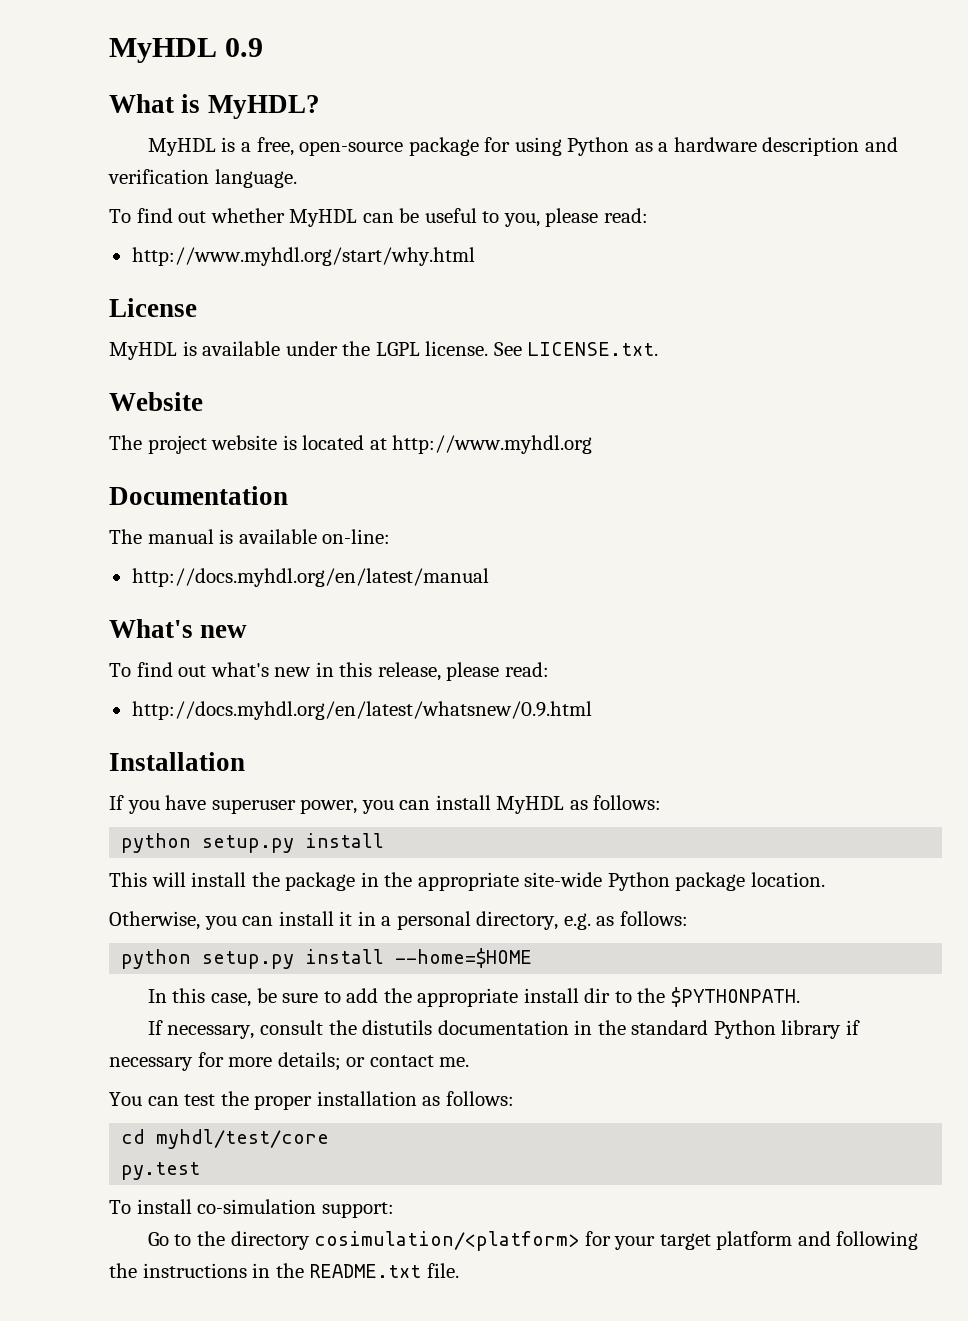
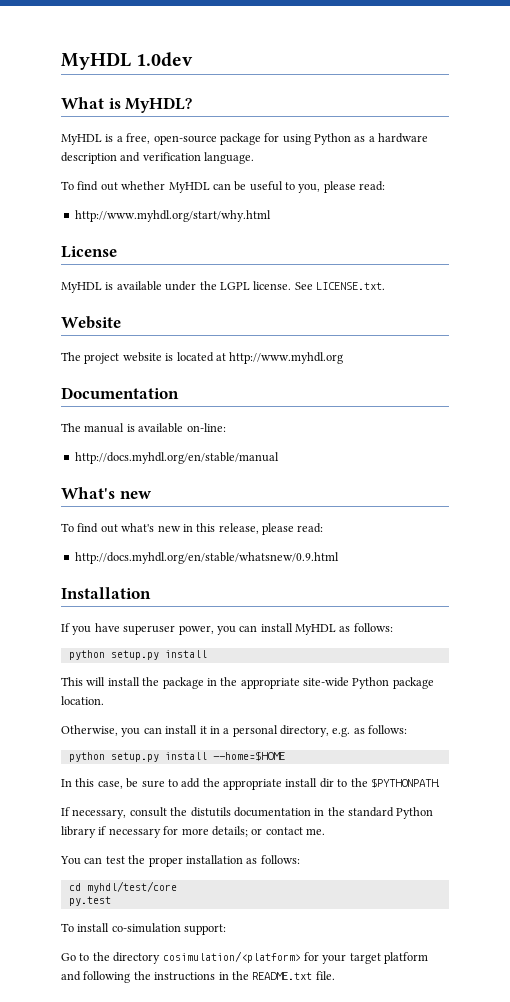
- MyHDL 0.9
+ MyHDL 1.0dev
- http://docs.myhdl.org/en/latest/manual
+ http://docs.myhdl.org/en/stable/manual
- http://docs.myhdl.org/en/latest/whatsnew/0.9.html
+ http://docs.myhdl.org/en/stable/whatsnew/0.9.html

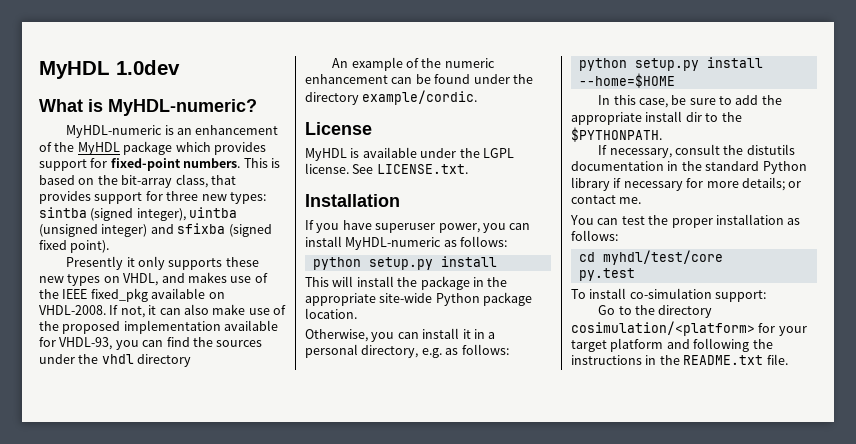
- What is MyHDL?
- MyHDL is a free, open-source package for using Python as a hardware description and verification language.
- To find out whether MyHDL can be useful to you, please read:
- http://www.myhdl.org/start/why.html
+ What is MyHDL-numeric?
+ MyHDL-numeric is an enhancement of the MyHDL package which provides support for fixed-point numbers. This is based on the bit-array class, that provides support for three new types: sintba (signed integer), uintba (unsigned integer) and sfixba (signed fixed point).
+ Presently it only supports these new types on VHDL, and makes use of the IEEE fixed_pkg available on VHDL-2008. If not, it can also make use of the proposed implementation available for VHDL-93, you can find the sources under the vhdl directory
+ An example of the numeric enhancement can be found under the directory example/cordic.
- Website
- The project website is located at http://www.myhdl.org
- Documentation
- The manual is available on-line:
- http://docs.myhdl.org/en/stable/manual
- What's new
- To find out what's new in this release, please read:
- http://docs.myhdl.org/en/stable/whatsnew/0.9.html
- If you have superuser power, you can install MyHDL as follows:
+ If you have superuser power, you can install MyHDL-numeric as follows:

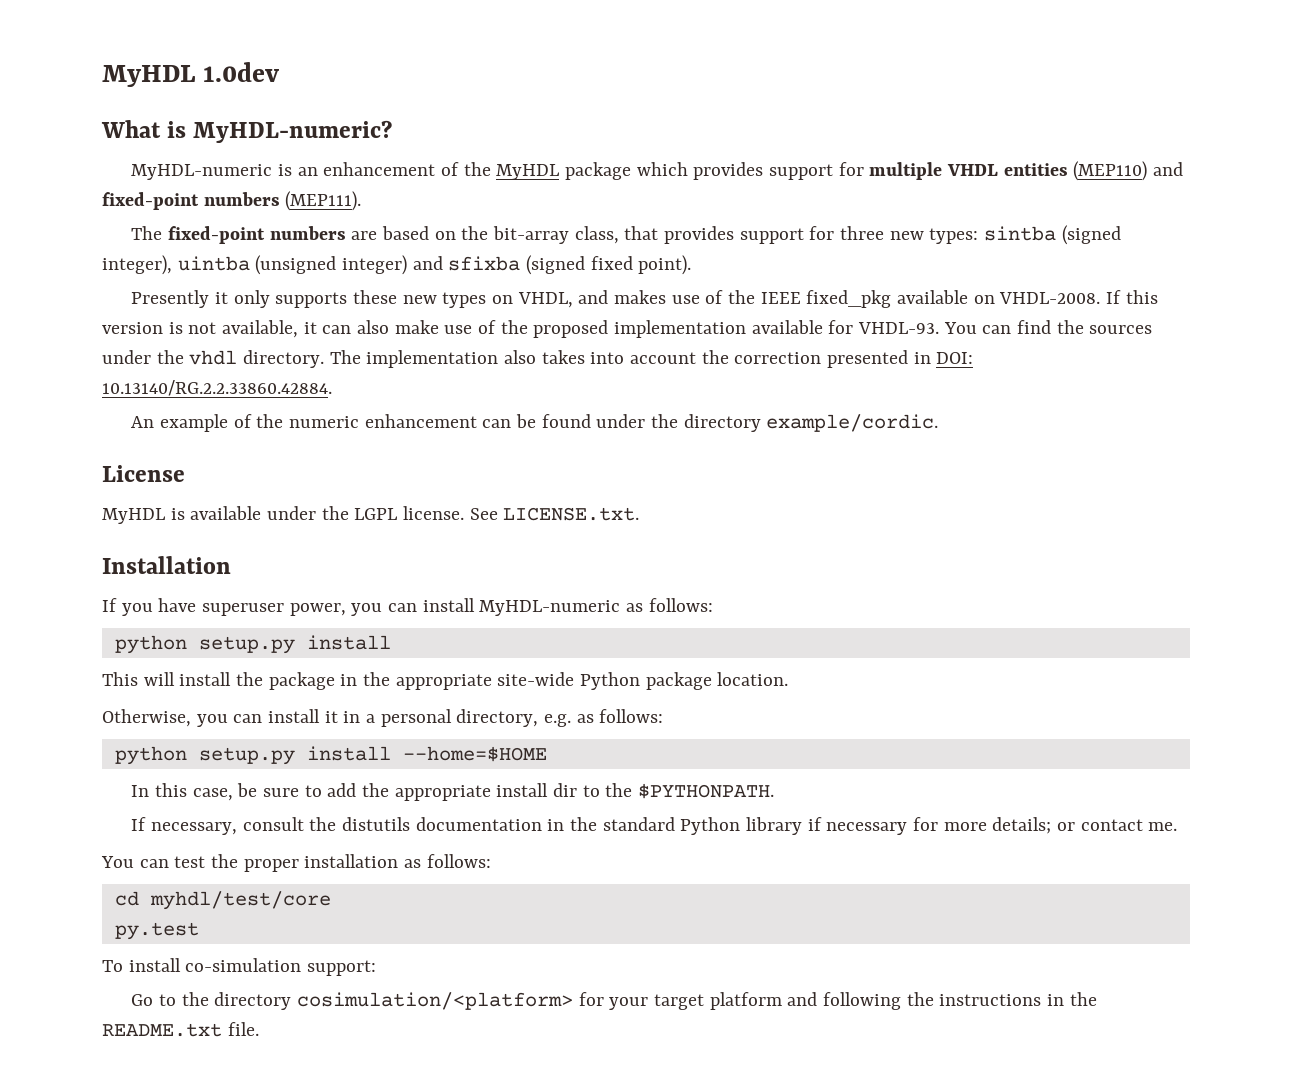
- MyHDL-numeric is an enhancement of the MyHDL package which provides support for fixed-point numbers. This is based on the bit-array class, that provides support for three new types: sintba (signed integer), uintba (unsigned integer) and sfixba (signed fixed point).
+ MyHDL-numeric is an enhancement of the MyHDL package which provides support for multiple VHDL entities (MEP110) and fixed-point numbers (MEP111).
+ The fixed-point numbers are based on the bit-array class, that provides support for three new types: sintba (signed integer), uintba (unsigned integer) and sfixba (signed fixed point).
- If not, it can also make use of the proposed implementation available for VHDL-93, you can find the sources under the vhdl directory
+ If this version is not available, it can also make use of the proposed implementation available for VHDL-93. You can find the sources under the vhdl directory. The implementation also takes into account the correction presented in DOI: 10.13140/RG.2.2.33860.42884.

